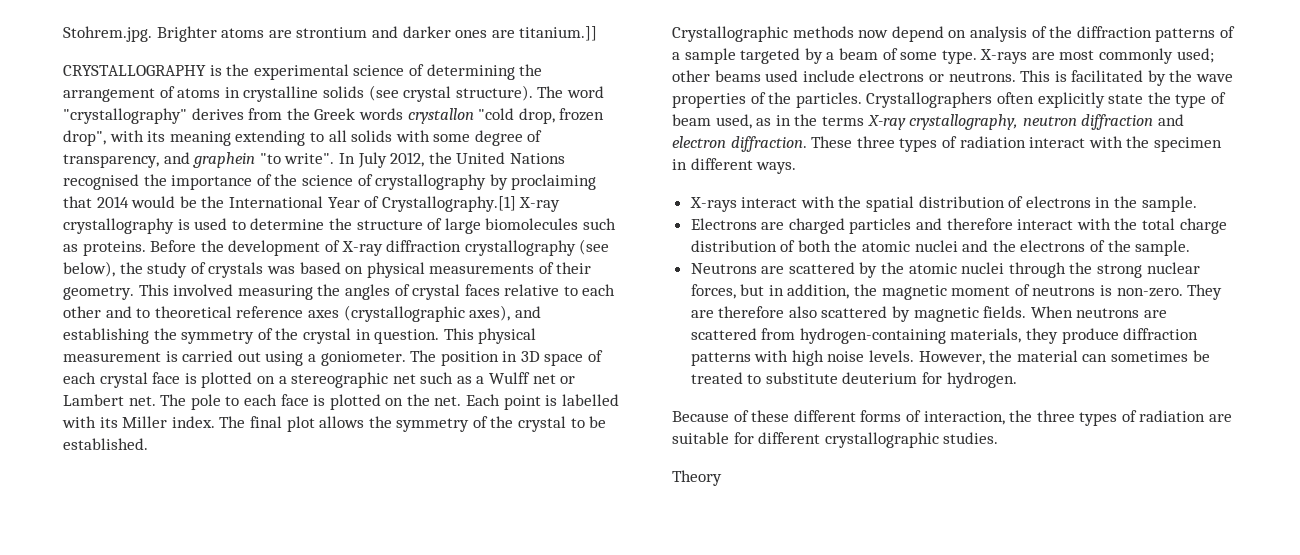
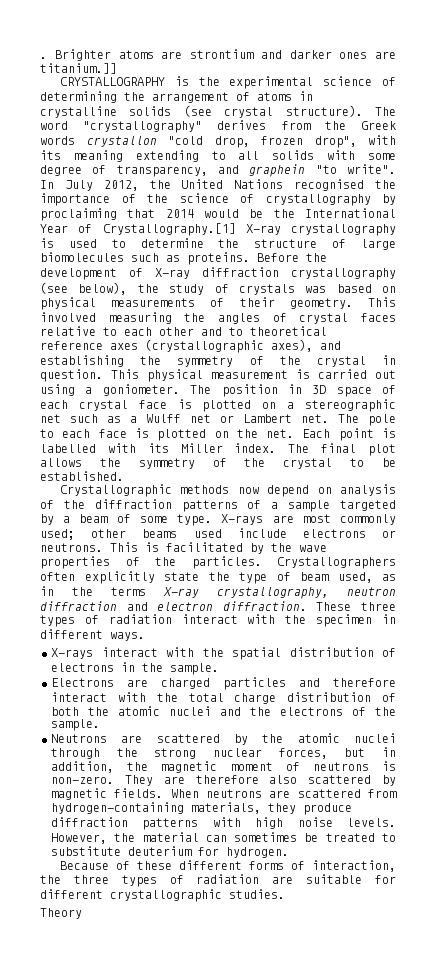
- Stohrem.jpg. Brighter atoms are strontium and darker ones are titanium.]]
+ . Brighter atoms are strontium and darker ones are titanium.]]

